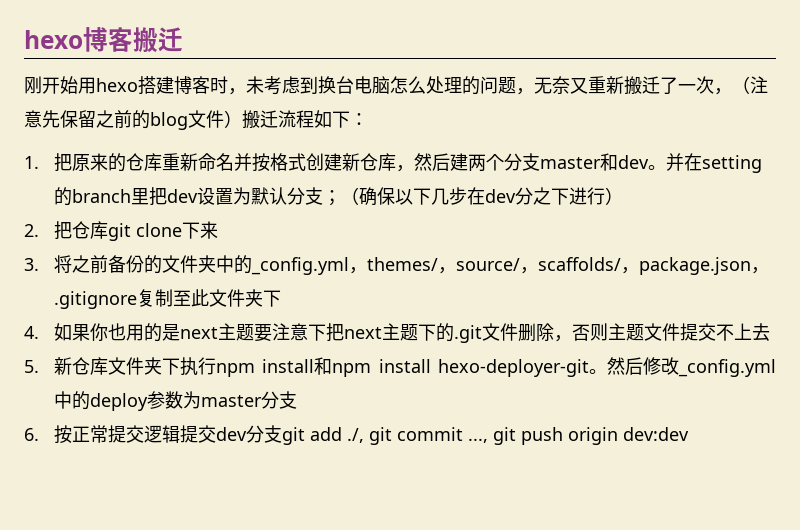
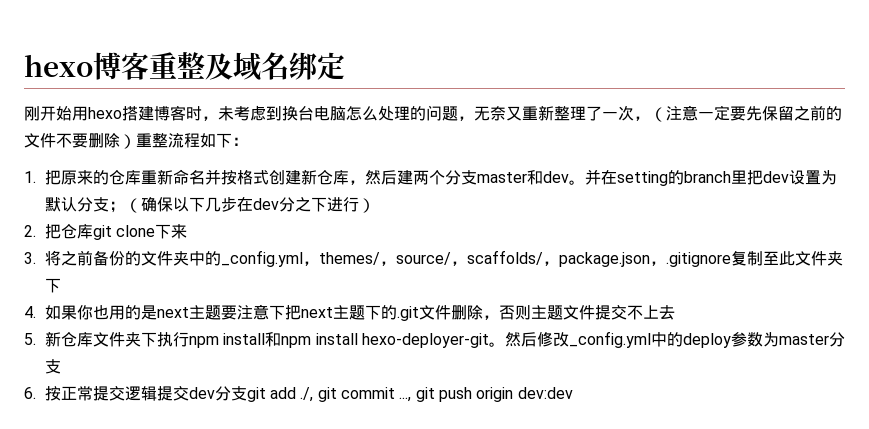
- hexo博客搬迁
+ hexo博客重整及域名绑定
- 刚开始用hexo搭建博客时，未考虑到换台电脑怎么处理的问题，无奈又重新搬迁了一次，（注意先保留之前的blog文件）搬迁流程如下：
+ 刚开始用hexo搭建博客时，未考虑到换台电脑怎么处理的问题，无奈又重新整理了一次，（注意一定要先保留之前的文件不要删除）重整流程如下：

